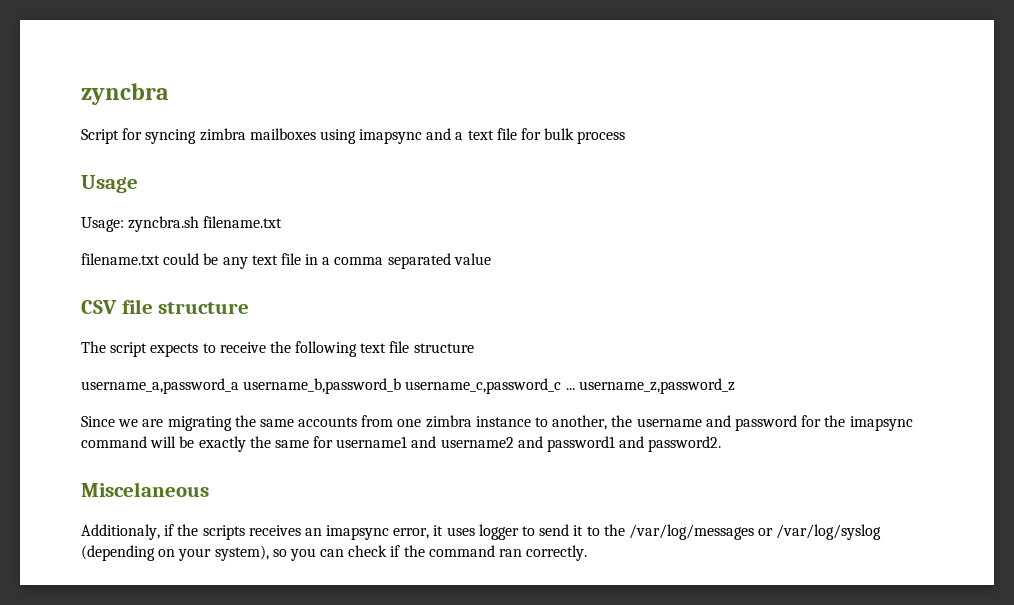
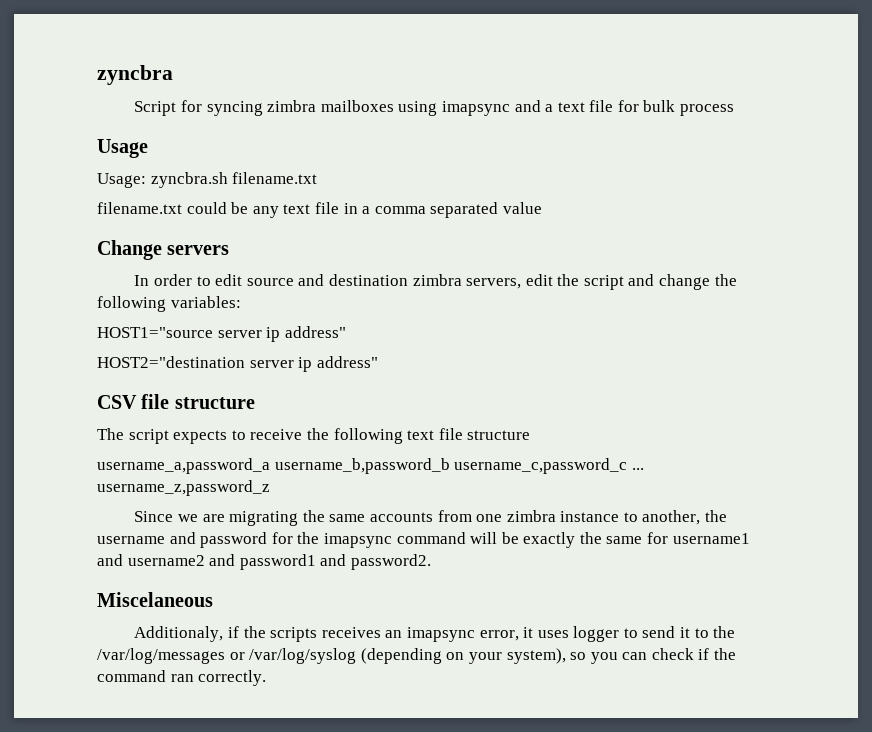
+ Change servers
+ In order to edit source and destination zimbra servers, edit the script and change the following variables:
+ HOST1="source server ip address"
+ HOST2="destination server ip address"

